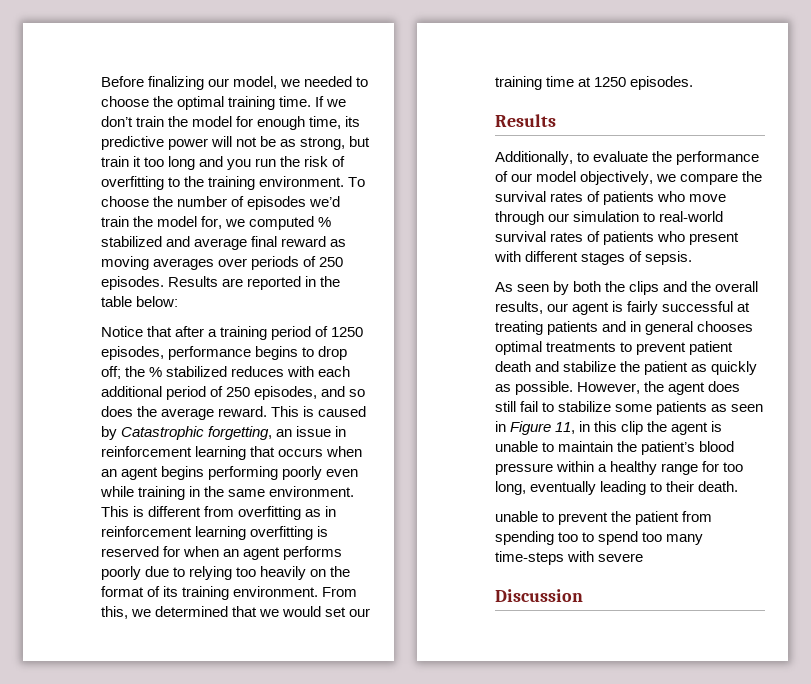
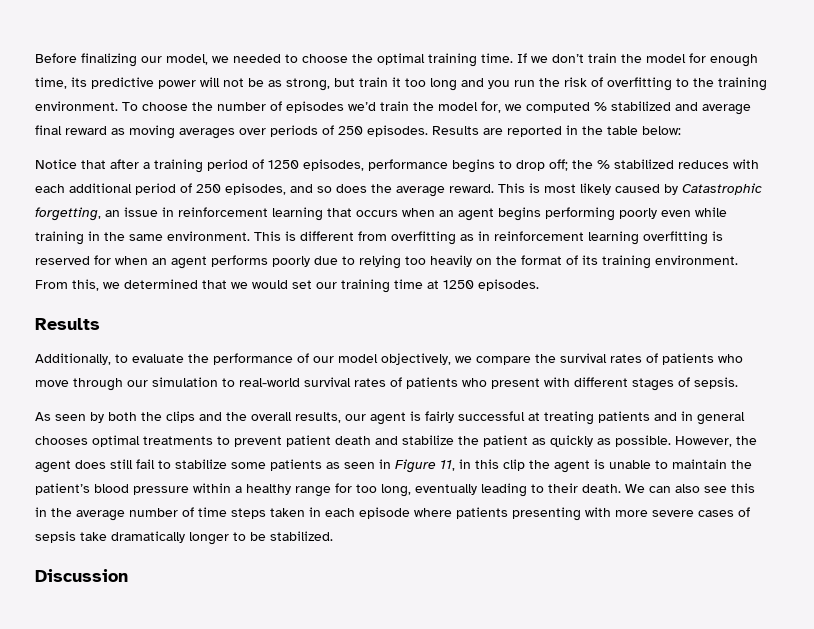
- This is caused by Catastrophic forgetting, an issue in reinforcement learning that occurs when an agent begins performing poorly even while training in the same environment.
+ This is most likely caused by Catastrophic forgetting, an issue in reinforcement learning that occurs when an agent begins performing poorly even while training in the same environment.
- However, the agent does still fail to stabilize some patients as seen in Figure 11, in this clip the agent is unable to maintain the patient’s blood pressure within a healthy range for too long, eventually leading to their death.
- unable to prevent the patient from spending too to spend too many time-steps with severe
+ However, the agent does still fail to stabilize some patients as seen in Figure 11, in this clip the agent is unable to maintain the patient’s blood pressure within a healthy range for too long, eventually leading to their death. We can also see this in the average number of time steps taken in each episode where patients presenting with more severe cases of sepsis take dramatically longer to be stabilized.

